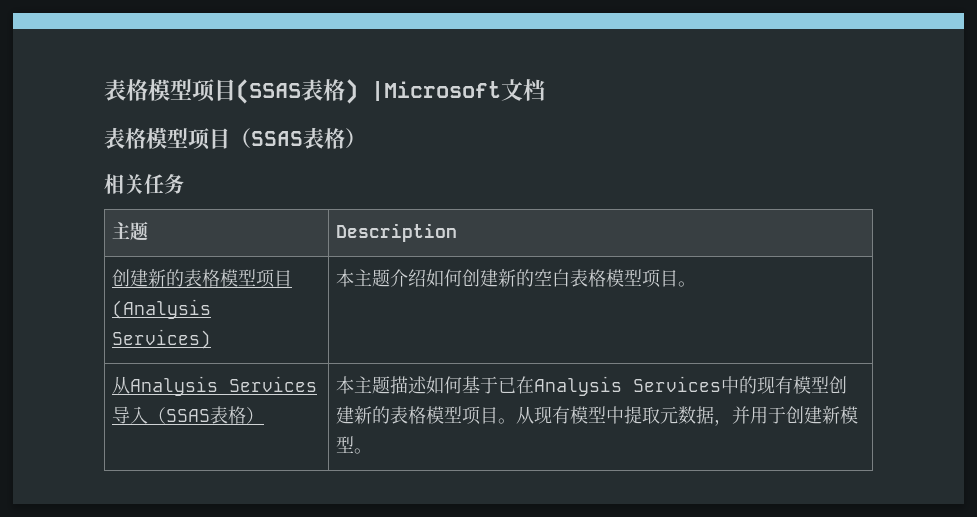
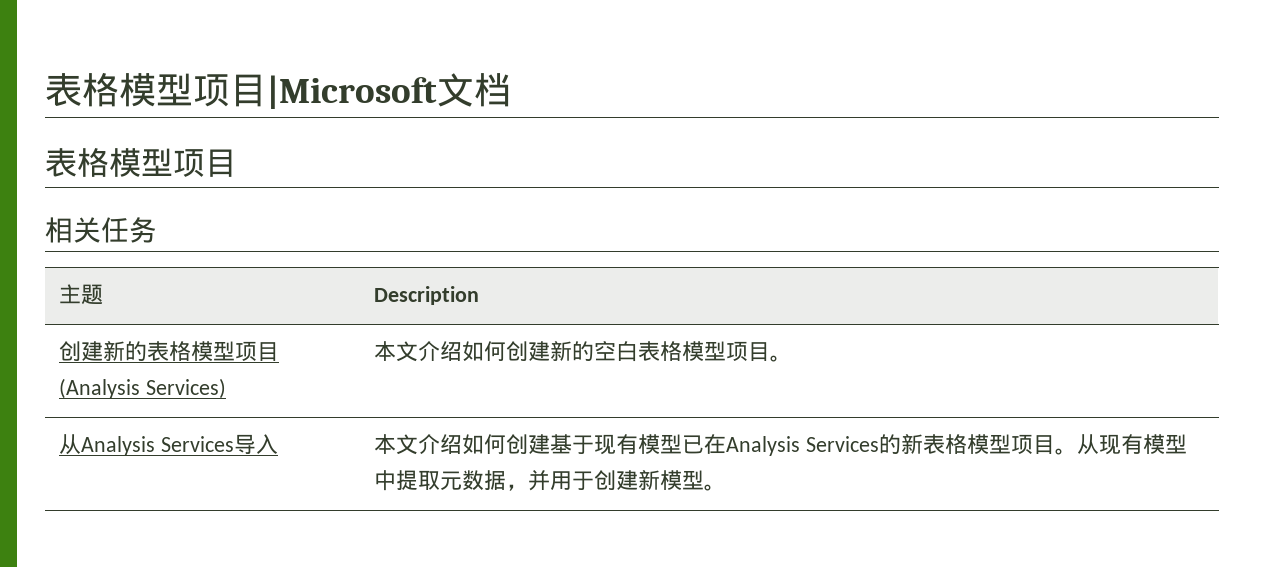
- 表格模型项目(SSAS表格) |Microsoft文档
- 表格模型项目（SSAS表格）
+ 表格模型项目|Microsoft文档
+ 表格模型项目
- 创建新的表格模型项目(Analysis Services) | 本主题介绍如何创建新的空白表格模型项目。
+ 创建新的表格模型项目(Analysis Services) | 本文介绍如何创建新的空白表格模型项目。
- 从Analysis Services导入（SSAS表格） | 本主题描述如何基于已在Analysis Services中的现有模型创建新的表格模型项目。从现有模型中提取元数据，并用于创建新模型。
+ 从Analysis Services导入 | 本文介绍如何创建基于现有模型已在Analysis Services的新表格模型项目。从现有模型中提取元数据，并用于创建新模型。

